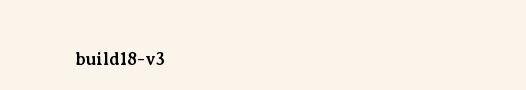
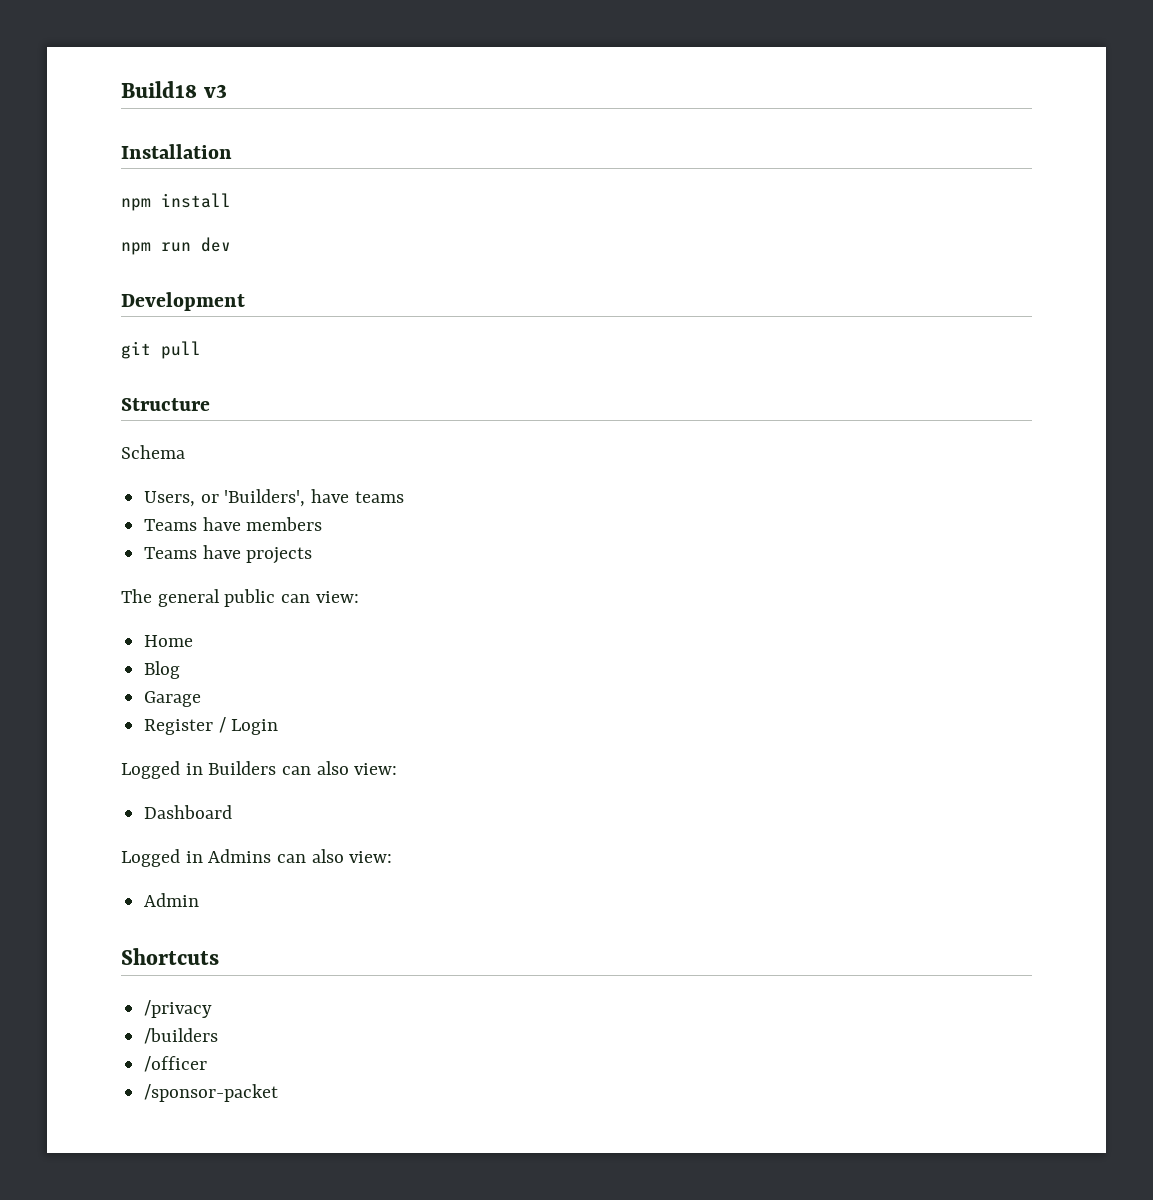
- build18-v3
+ Build18 v3
+ Installation
+ npm install
+ npm run dev
+ Development
+ git pull
+ Structure
+ Schema
+ Users, or 'Builders', have teams
+ Teams have members
+ Teams have projects
+ The general public can view:
+ Home
+ Blog
+ Garage
+ Register / Login
+ Logged in Builders can also view:
+ Dashboard
+ Logged in Admins can also view:
+ Admin
+ Shortcuts
+ /privacy
+ /builders
+ /officer
+ /sponsor-packet

